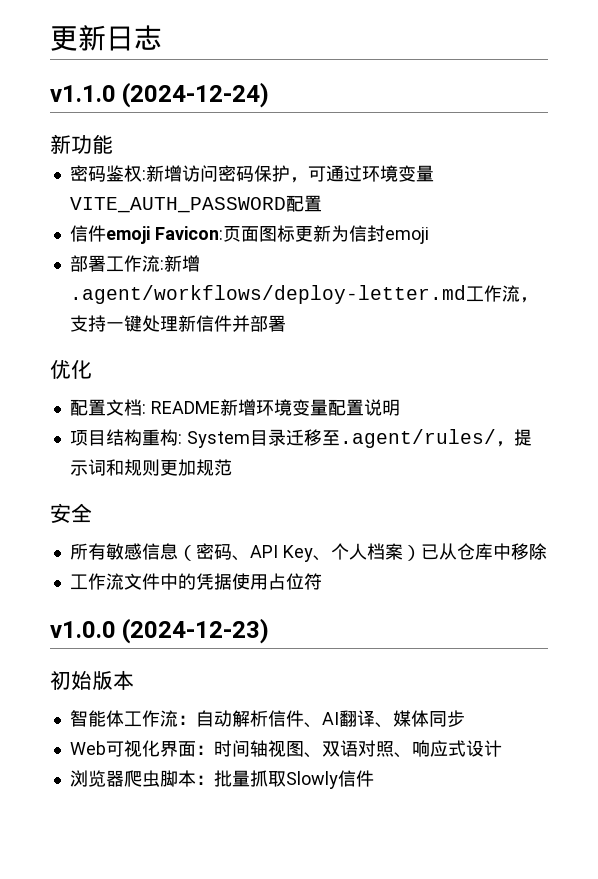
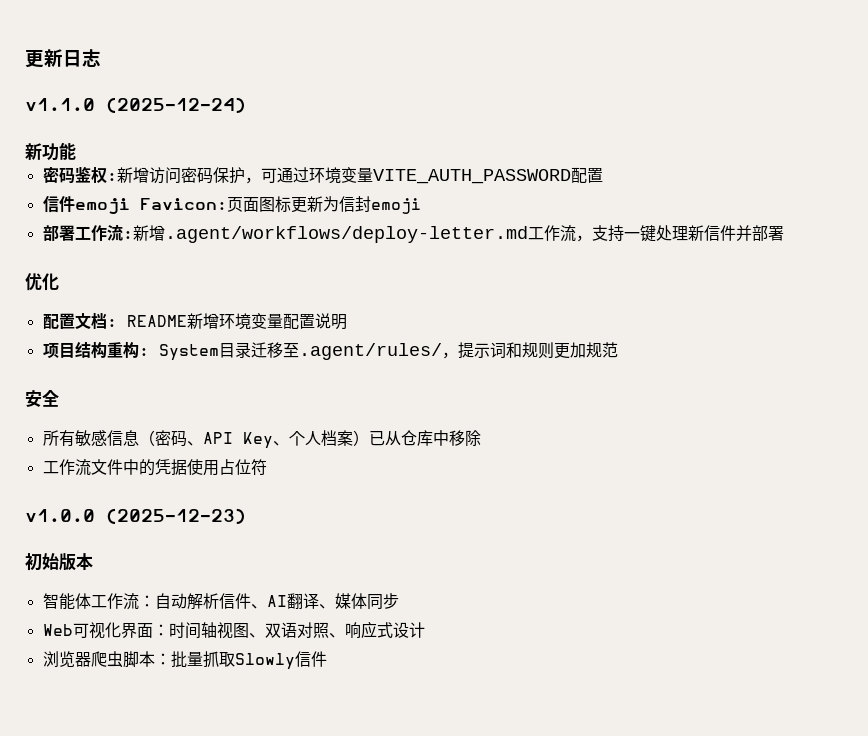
- v1.1.0 (2024-12-24)
+ v1.1.0 (2025-12-24)
- v1.0.0 (2024-12-23)
+ v1.0.0 (2025-12-23)

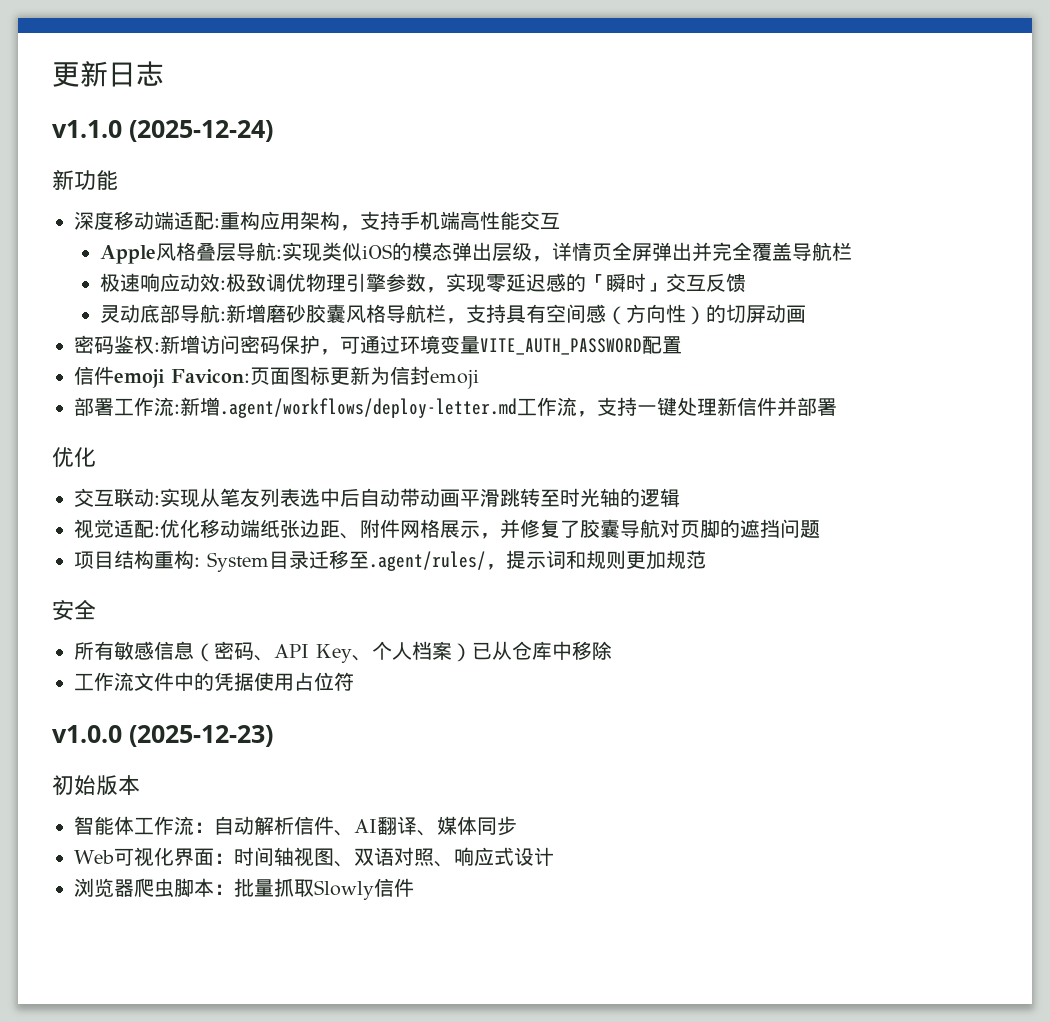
+ 深度移动端适配:重构应用架构，支持手机端高性能交互
+ Apple风格叠层导航:实现类似iOS的模态弹出层级，详情页全屏弹出并完全覆盖导航栏
+ 极速响应动效:极致调优物理引擎参数，实现零延迟感的「瞬时」交互反馈
+ 灵动底部导航:新增磨砂胶囊风格导航栏，支持具有空间感（方向性）的切屏动画
- 配置文档: README新增环境变量配置说明
+ 交互联动:实现从笔友列表选中后自动带动画平滑跳转至时光轴的逻辑
+ 视觉适配:优化移动端纸张边距、附件网格展示，并修复了胶囊导航对页脚的遮挡问题

